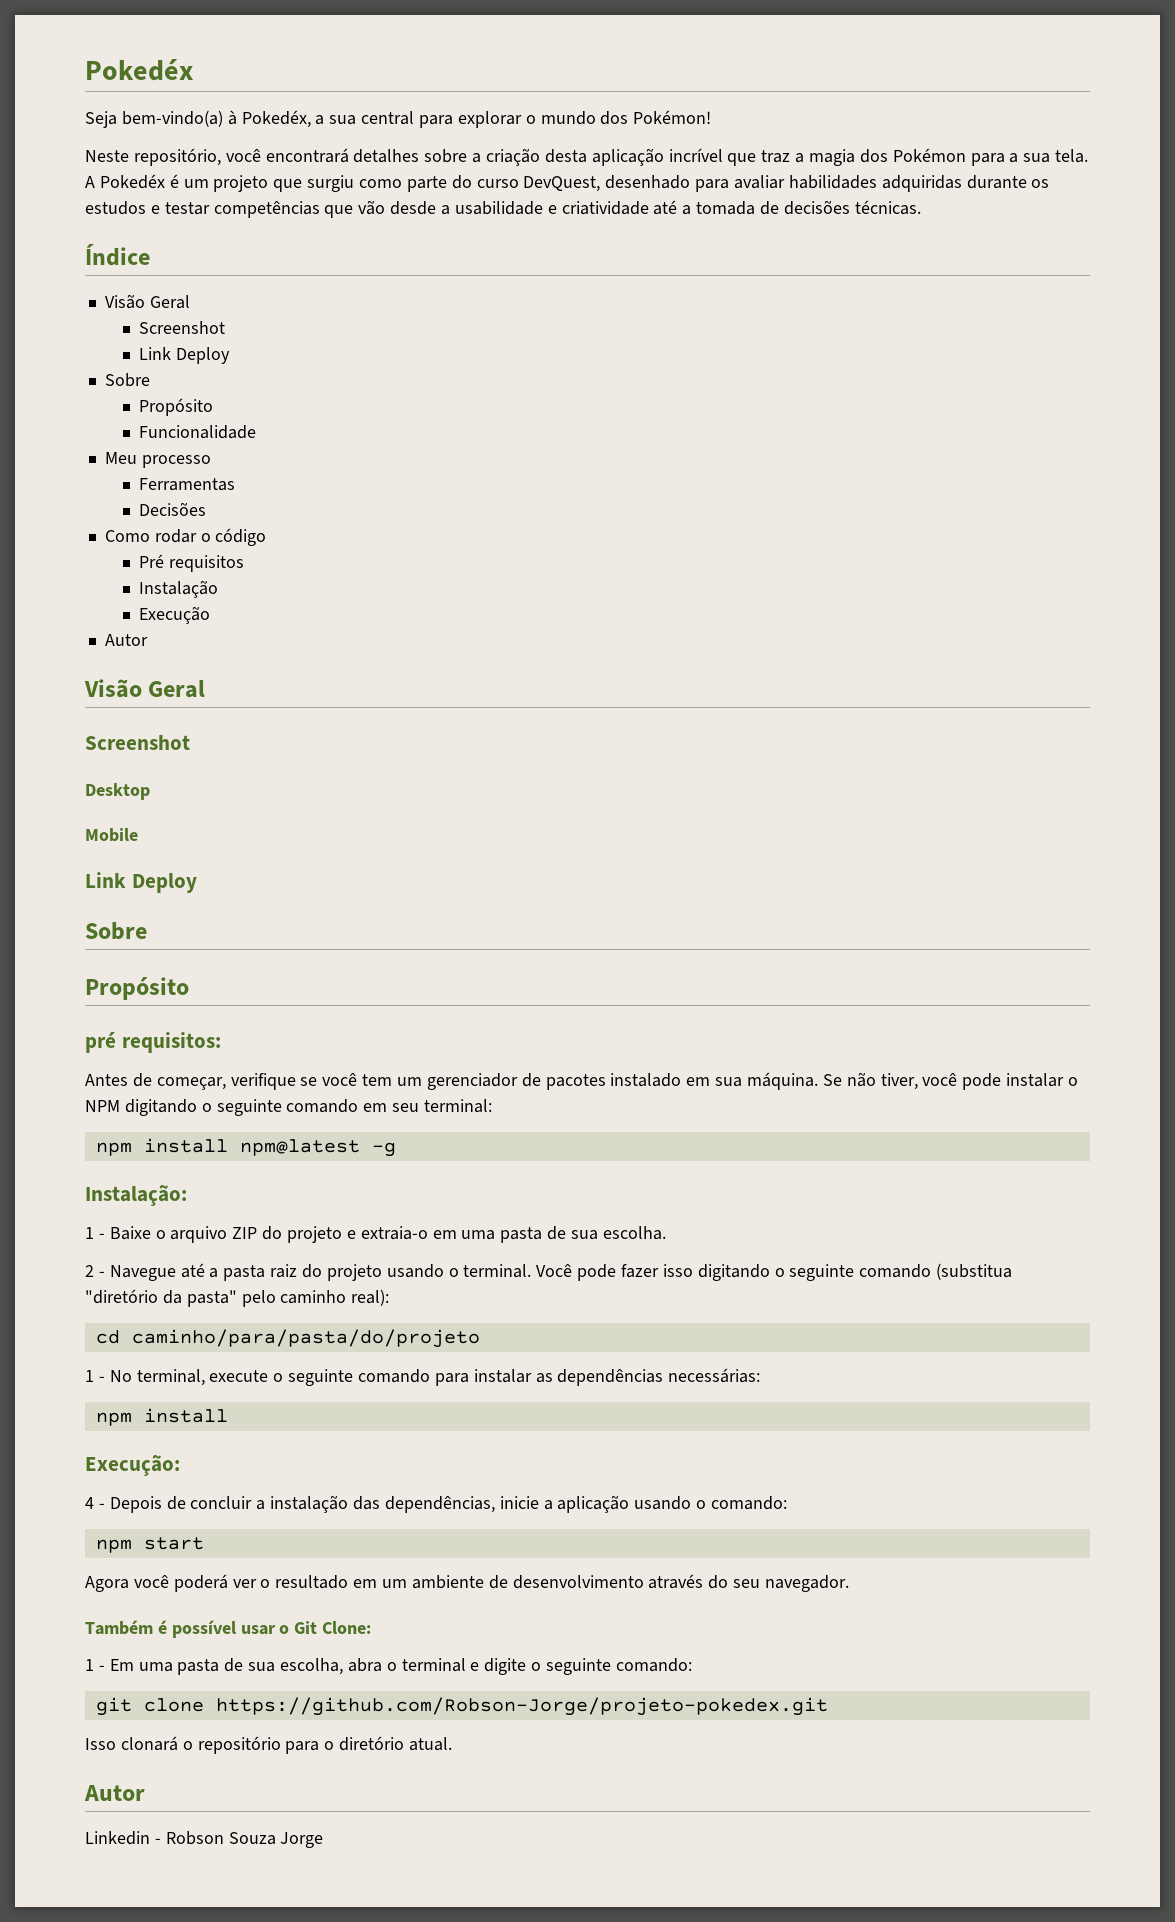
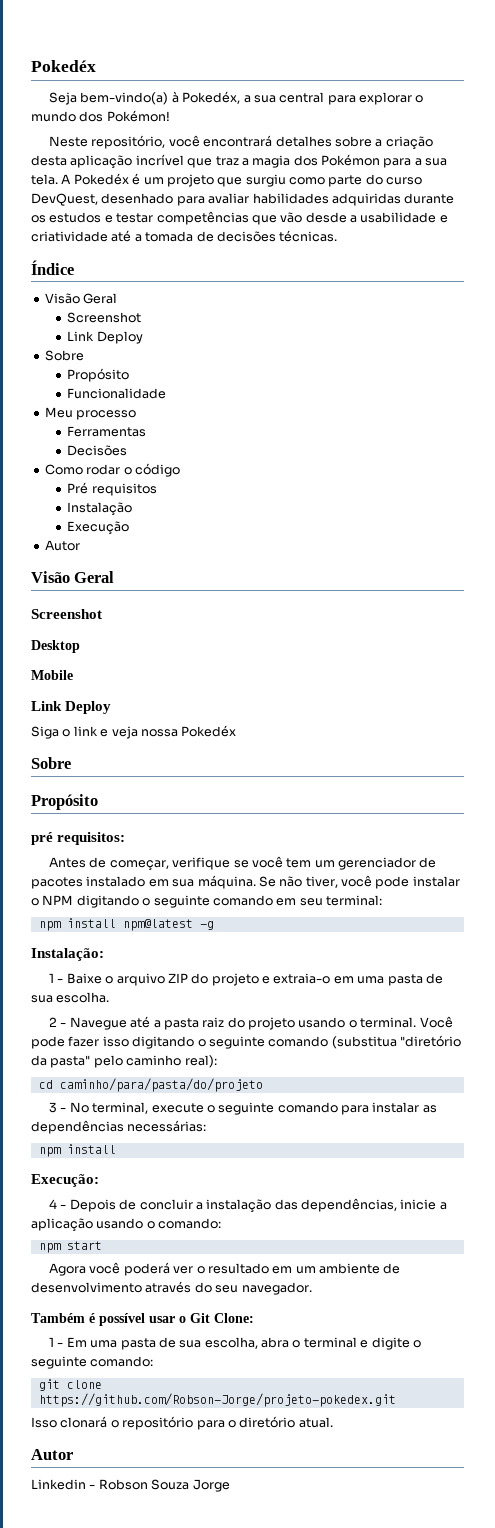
+ Siga o link e veja nossa Pokedéx
- 1 - No terminal, execute o seguinte comando para instalar as dependências necessárias:
+ 3 - No terminal, execute o seguinte comando para instalar as dependências necessárias:

